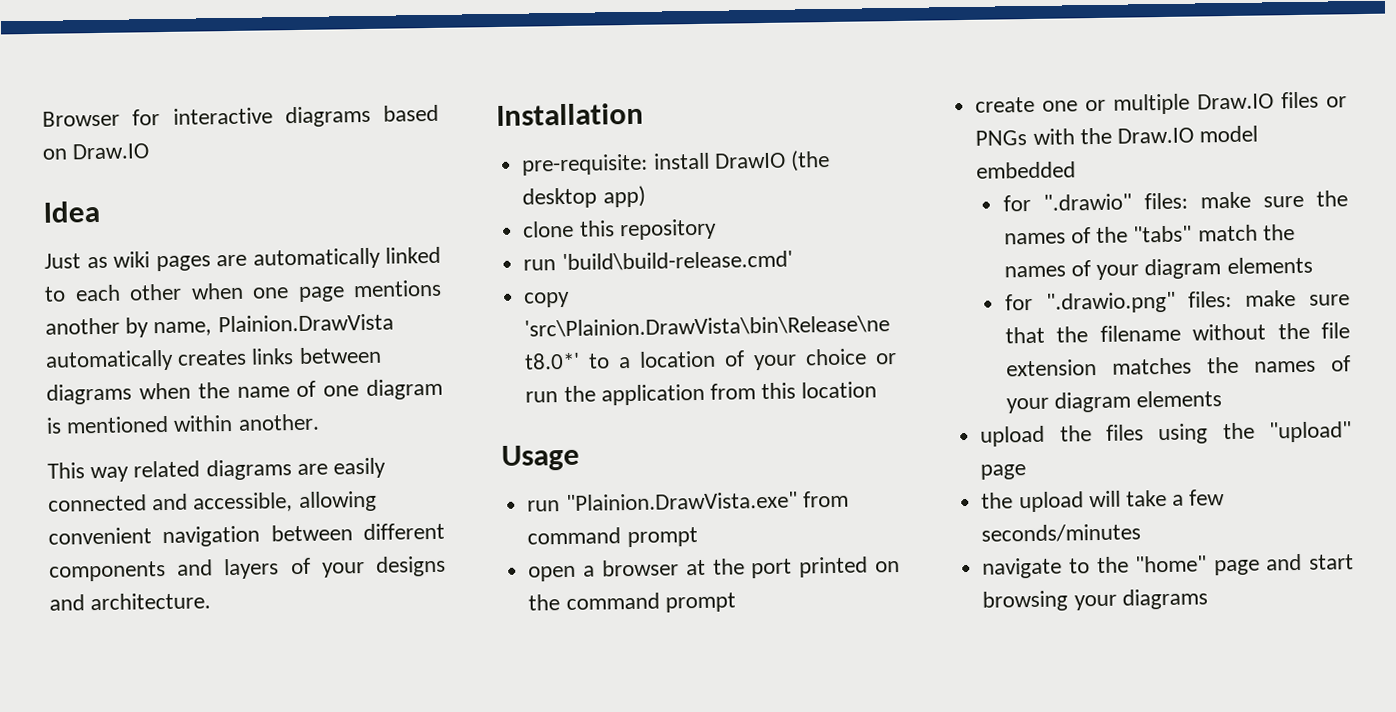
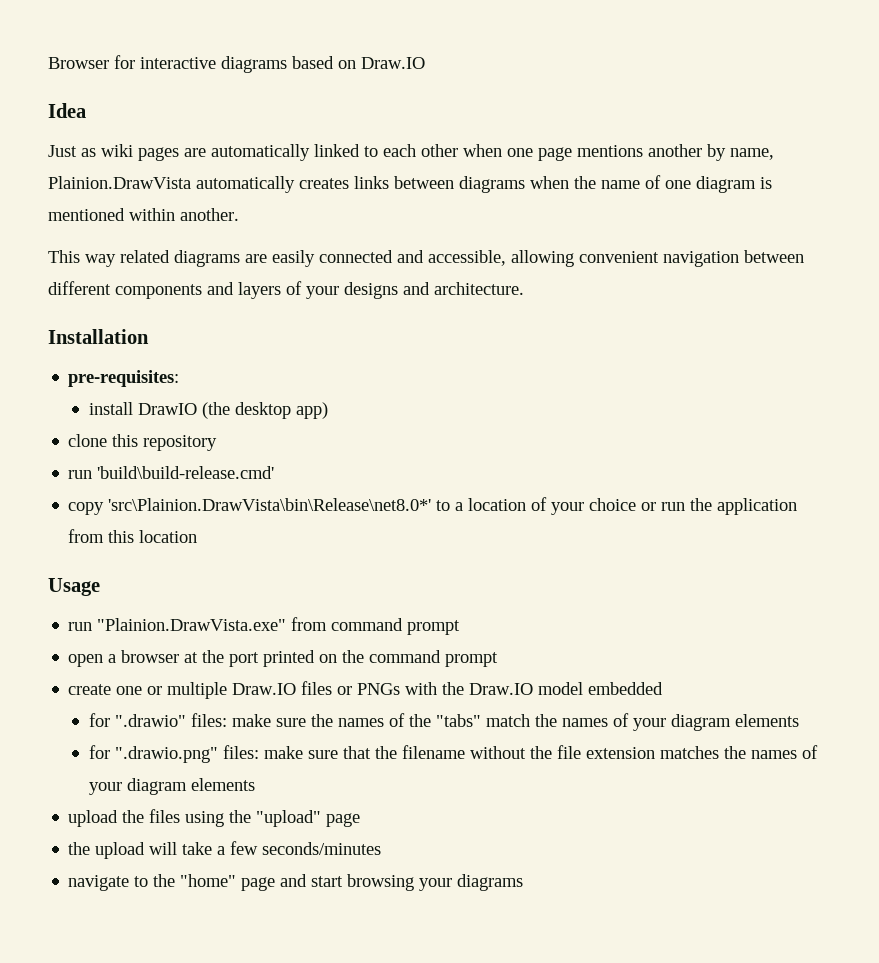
- pre-requisite: install DrawIO (the desktop app)
+ pre-requisites:
+ install DrawIO (the desktop app)

